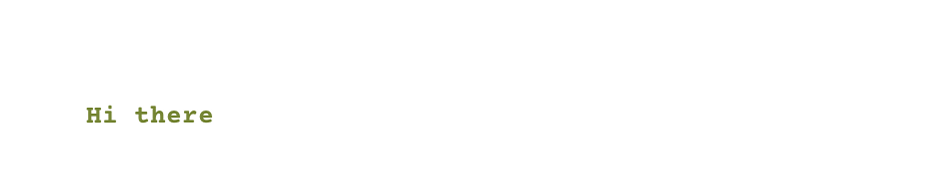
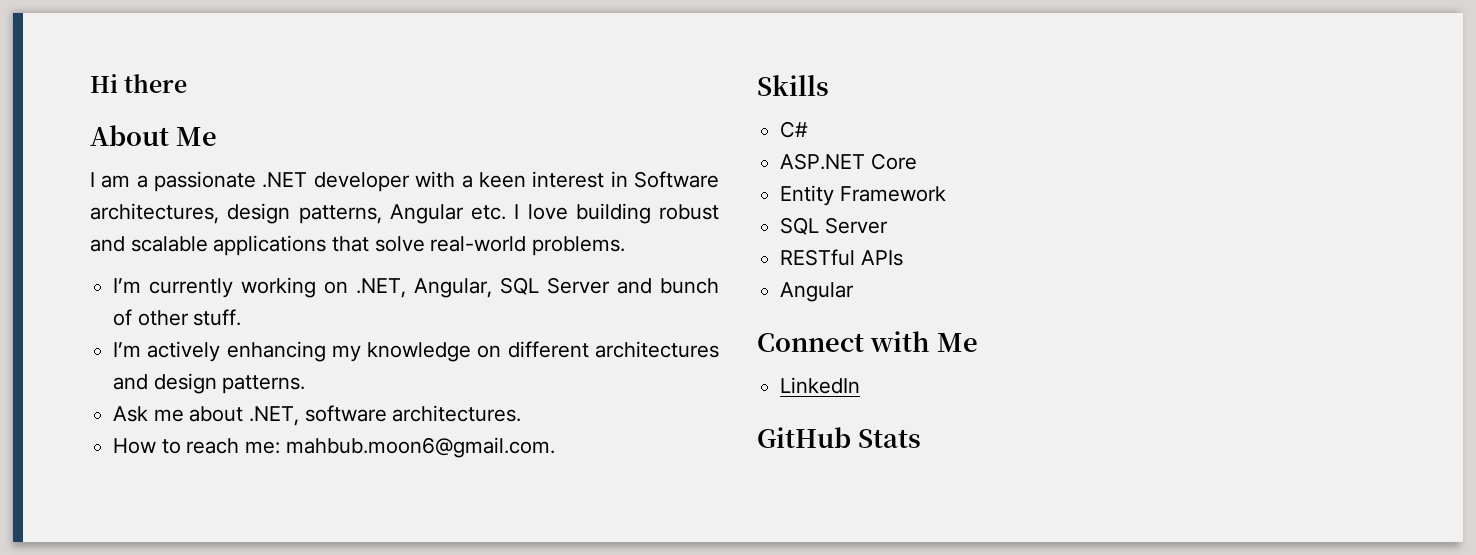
+ About Me
+ I am a passionate .NET developer with a keen interest in Software architectures, design patterns, Angular etc. I love building robust and scalable applications that solve real-world problems.
+ I’m currently working on .NET, Angular, SQL Server and bunch of other stuff.
+ I’m actively enhancing my knowledge on different architectures and design patterns.
+ Ask me about .NET, software architectures.
+ How to reach me: mahbub.moon6@gmail.com.
+ Skills
+ C#
+ ASP.NET Core
+ Entity Framework
+ SQL Server
+ RESTful APIs
+ Angular
+ Connect with Me
+ LinkedIn
+ GitHub Stats

